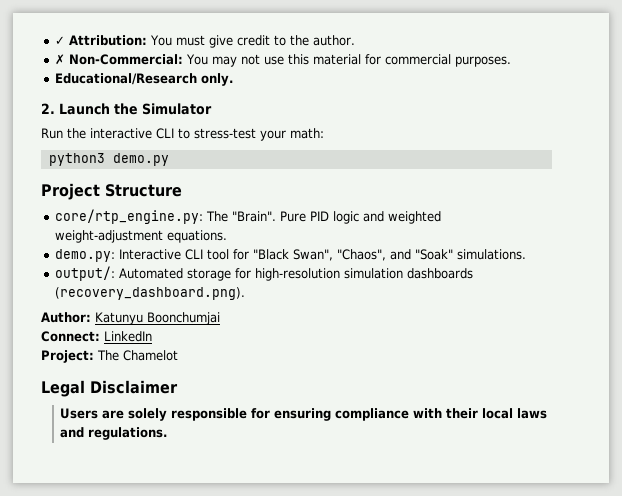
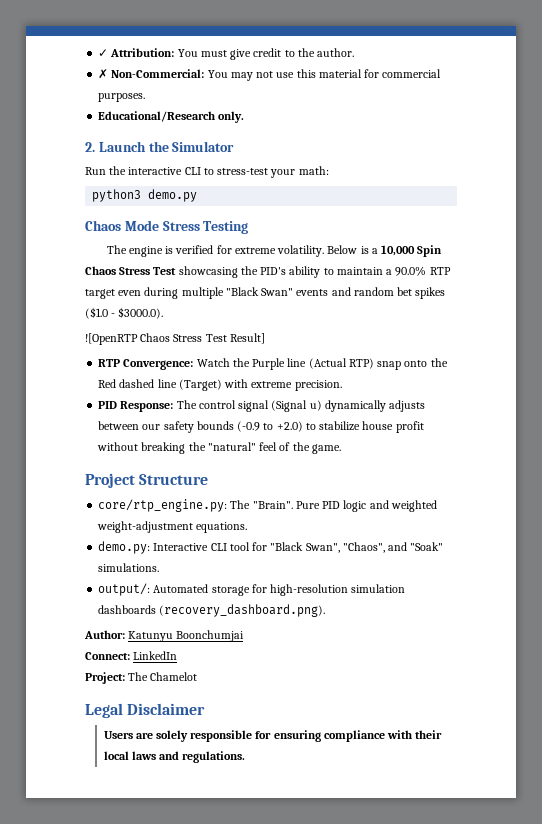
+ Chaos Mode Stress Testing
+ The engine is verified for extreme volatility. Below is a 10,000 Spin Chaos Stress Test showcasing the PID's ability to maintain a 90.0% RTP target even during multiple "Black Swan" events and random bet spikes ($1.0 - $3000.0).
+ ![OpenRTP Chaos Stress Test Result]
+ RTP Convergence: Watch the Purple line (Actual RTP) snap onto the Red dashed line (Target) with extreme precision.
+ PID Response: The control signal (Signal u) dynamically adjusts between our safety bounds (-0.9 to +2.0) to stabilize house profit without breaking the "natural" feel of the game.

